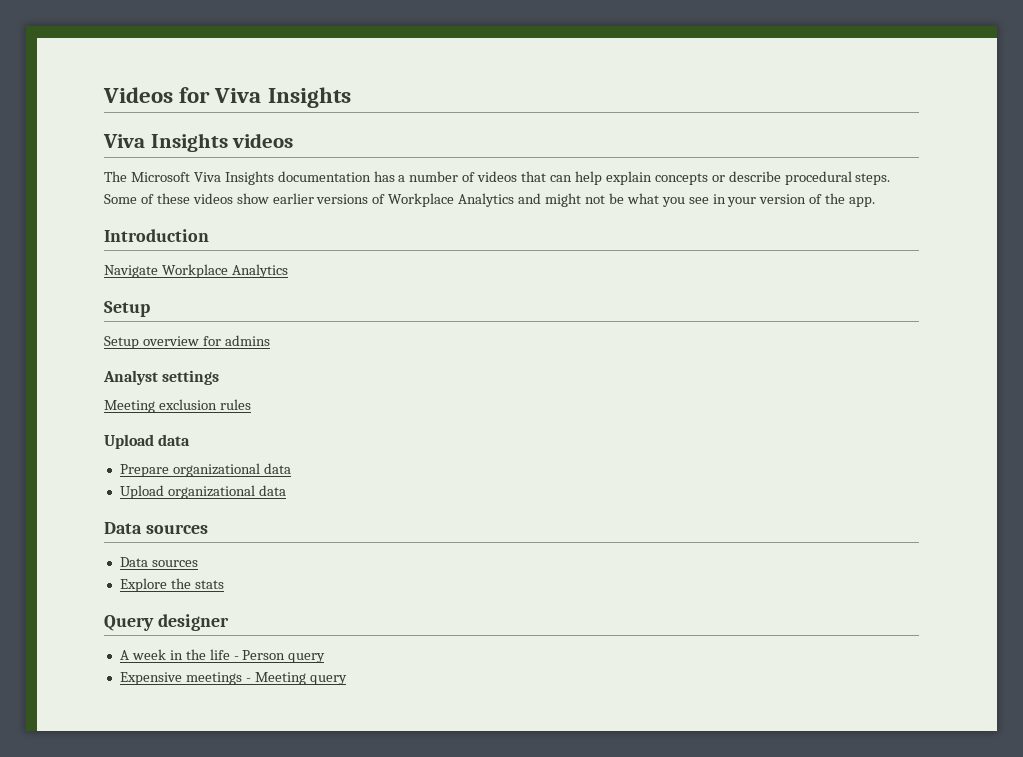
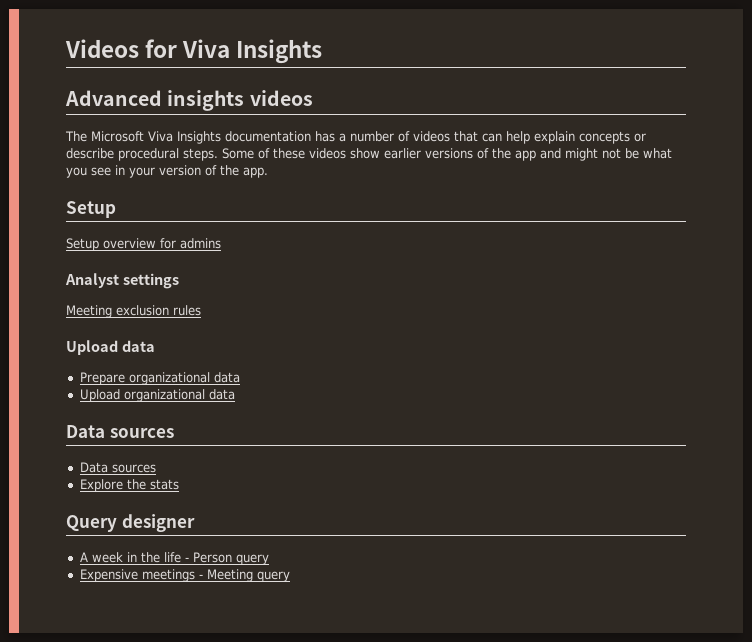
- Viva Insights videos
+ Advanced insights videos
- Some of these videos show earlier versions of Workplace Analytics and might not be what you see in your version of the app.
+ Some of these videos show earlier versions of the app and might not be what you see in your version of the app.
- Introduction
- Navigate Workplace Analytics

